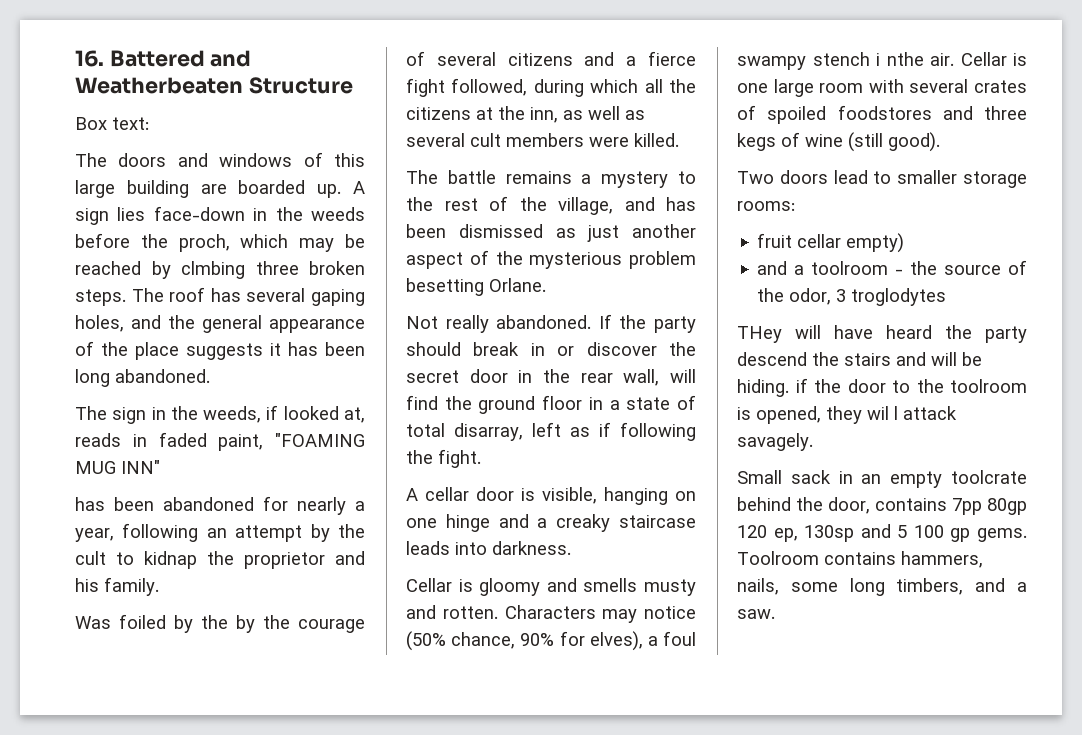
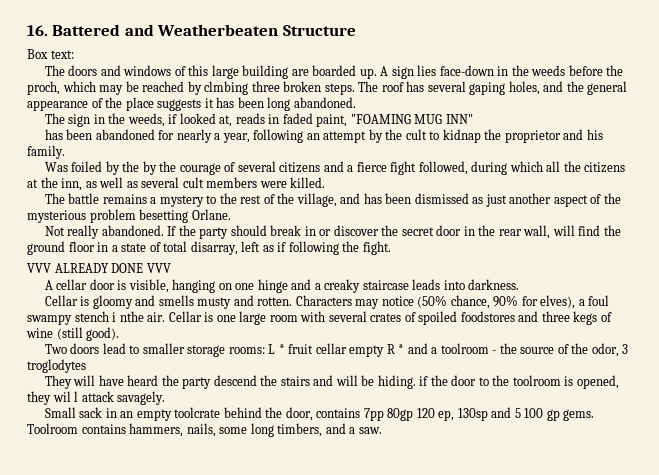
+ VVV ALREADY DONE VVV
- Two doors lead to smaller storage rooms:
- fruit cellar empty)
- and a toolroom - the source of the odor, 3 troglodytes
+ Two doors lead to smaller storage rooms: L * fruit cellar empty R * and a toolroom - the source of the odor, 3 troglodytes
- THey will have heard the party descend the stairs and will be hiding. if the door to the toolroom is opened, they wil l attack savagely.
+ They will have heard the party descend the stairs and will be hiding. if the door to the toolroom is opened, they wil l attack savagely.

